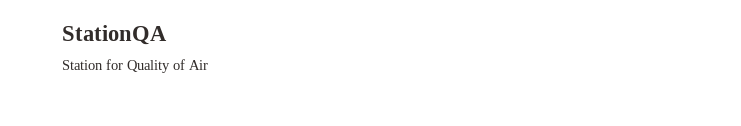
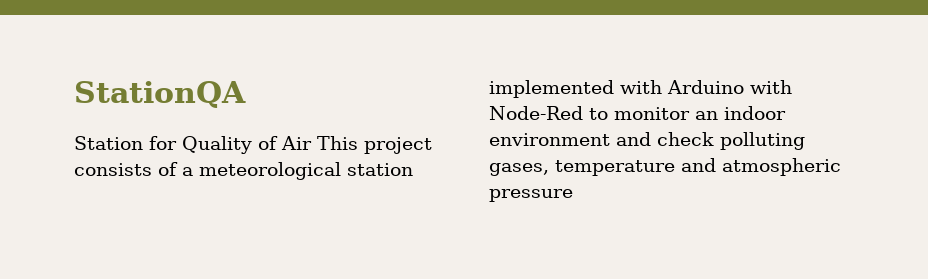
- Station for Quality of Air
+ Station for Quality of Air This project consists of a meteorological station implemented with Arduino with Node-Red to monitor an indoor environment and check polluting gases, temperature and atmospheric pressure

